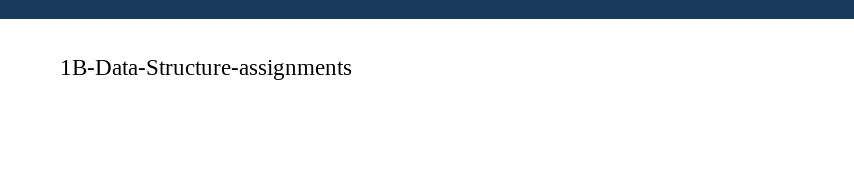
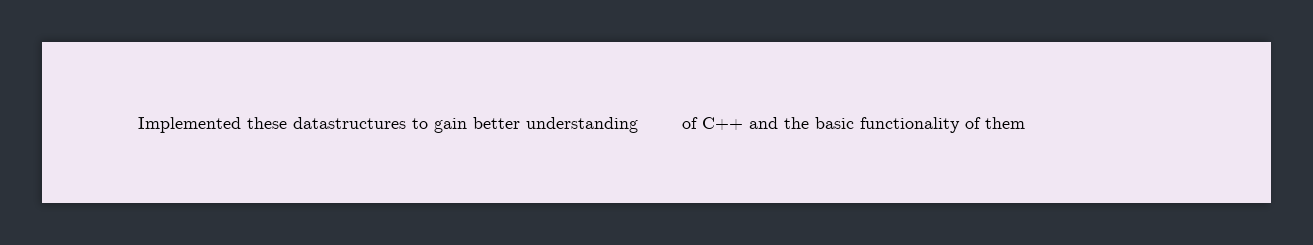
- 1B-Data-Structure-assignments
+ Implemented these datastructures to gain better understanding of C++ and the basic functionality of them

